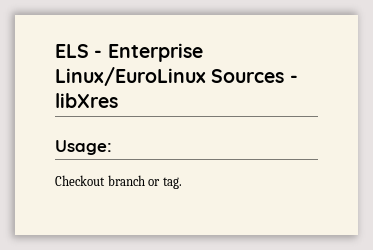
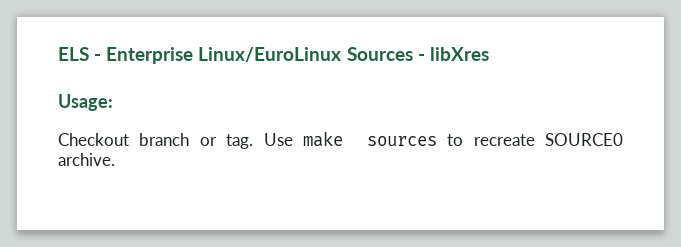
+ Use make sources to recreate SOURCE0 archive.

